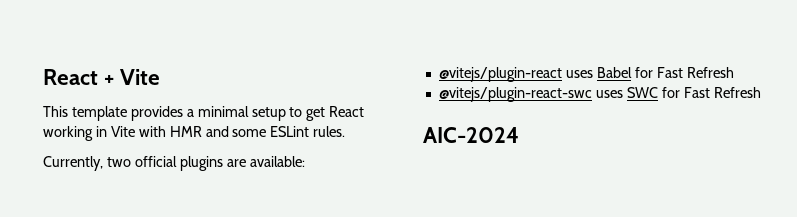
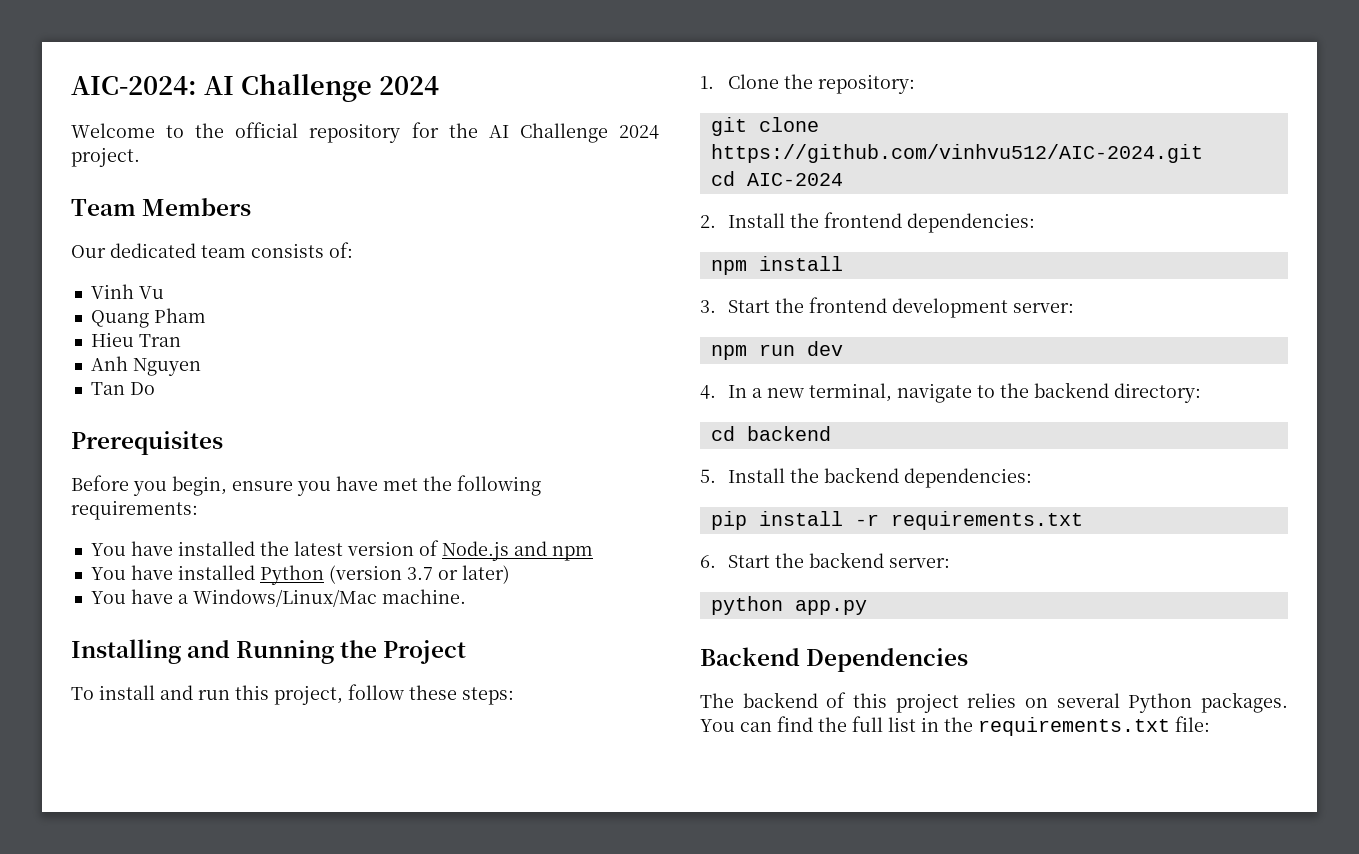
- React + Vite
- This template provides a minimal setup to get React working in Vite with HMR and some ESLint rules.
- Currently, two official plugins are available:
- @vitejs/plugin-react uses Babel for Fast Refresh
- @vitejs/plugin-react-swc uses SWC for Fast Refresh
- AIC-2024
+ AIC-2024: AI Challenge 2024
+ Welcome to the official repository for the AI Challenge 2024 project.
+ Team Members
+ Our dedicated team consists of:
+ Vinh Vu
+ Quang Pham
+ Hieu Tran
+ Anh Nguyen
+ Tan Do
+ Prerequisites
+ Before you begin, ensure you have met the following requirements:
+ You have installed the latest version of Node.js and npm
+ You have installed Python (version 3.7 or later)
+ You have a Windows/Linux/Mac machine.
+ Installing and Running the Project
+ To install and run this project, follow these steps:
+ 1. Clone the repository:
+ git clone https://github.com/vinhvu512/AIC-2024.git
+ cd AIC-2024
+ 2. Install the frontend dependencies:
+ npm install
+ 3. Start the frontend development server:
+ npm run dev
+ 4. In a new terminal, navigate to the backend directory:
+ cd backend
+ 5. Install the backend dependencies:
+ pip install -r requirements.txt
+ 6. Start the backend server:
+ python app.py
+ Backend Dependencies
+ The backend of this project relies on several Python packages. You can find the full list in the requirements.txt file:

